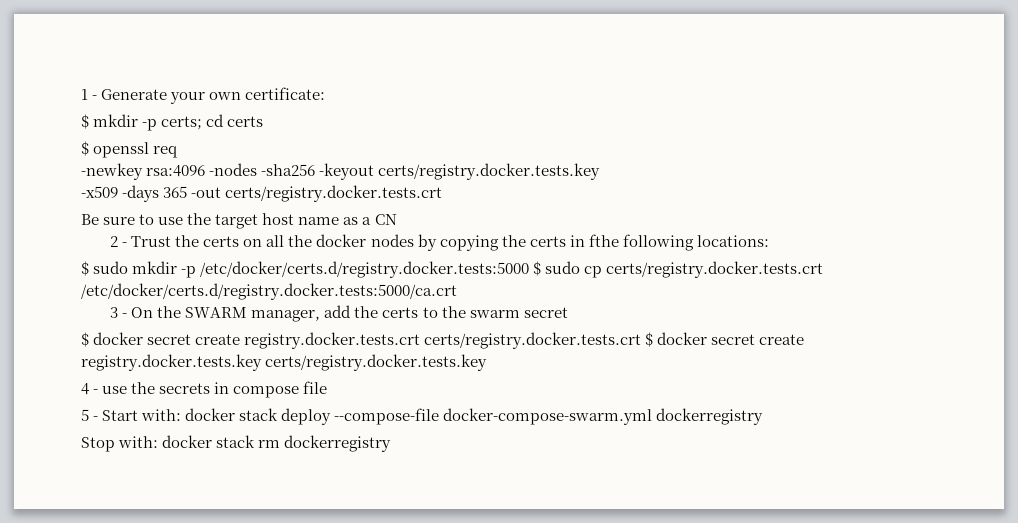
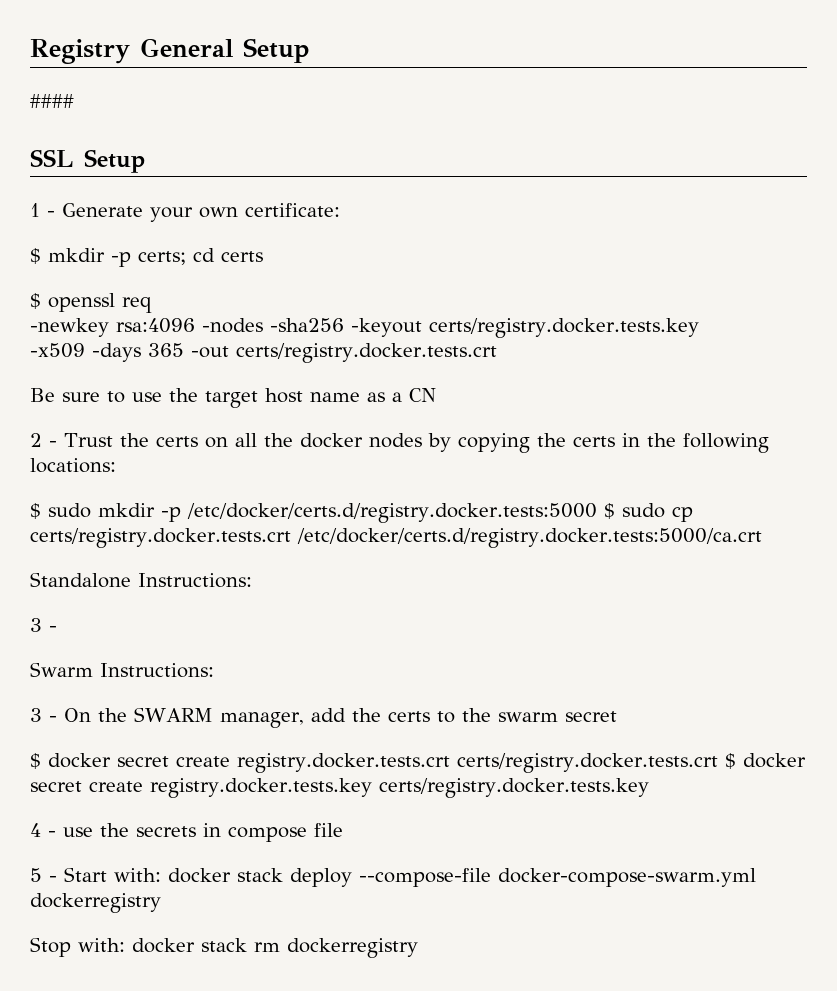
+ Registry General Setup
+ ####
+ SSL Setup
- 2 - Trust the certs on all the docker nodes by copying the certs in fthe following locations:
+ 2 - Trust the certs on all the docker nodes by copying the certs in the following locations:
+ Standalone Instructions:
+ 3 -
+ Swarm Instructions:

